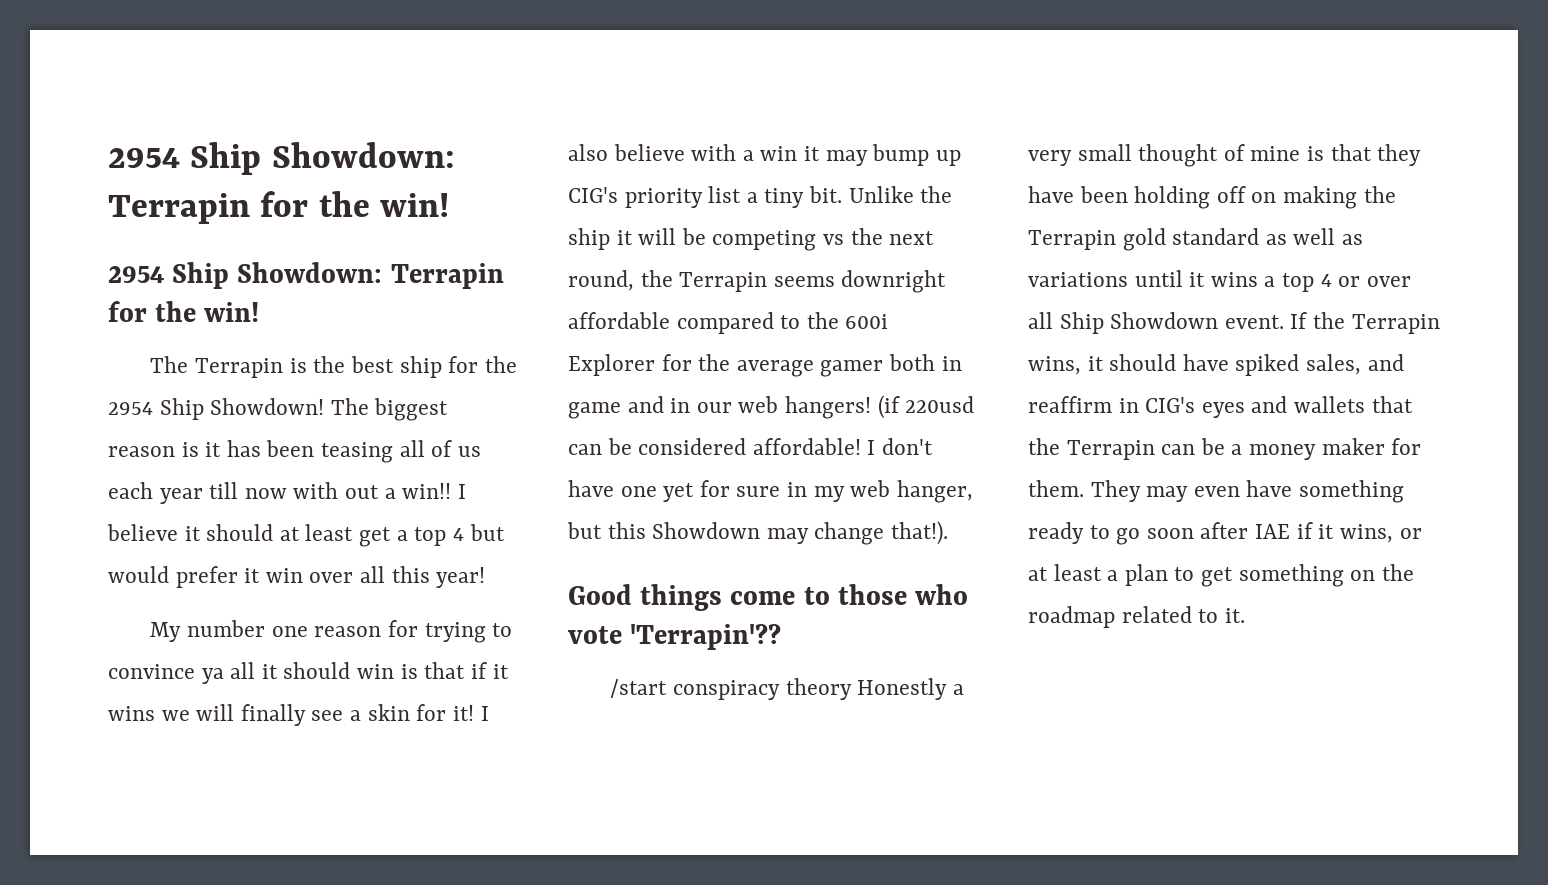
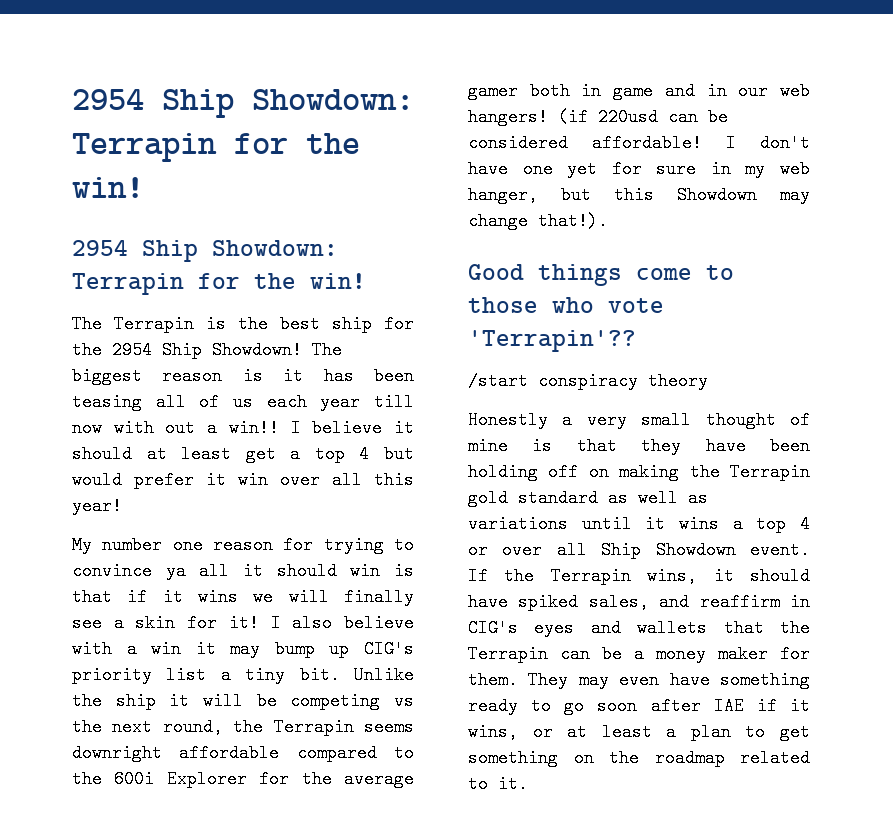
- /start conspiracy theory Honestly a very small thought of mine is that they have been holding off on making the Terrapin gold standard as well as variations until it wins a top 4 or over all Ship Showdown event.
+ /start conspiracy theory
+ Honestly a very small thought of mine is that they have been holding off on making the Terrapin gold standard as well as variations until it wins a top 4 or over all Ship Showdown event.

